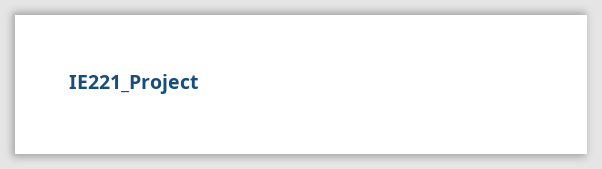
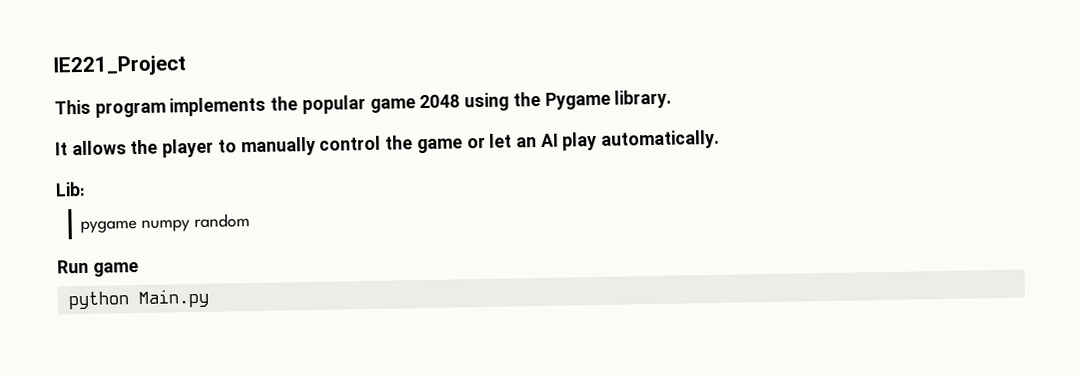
+ This program implements the popular game 2048 using the Pygame library.
+ It allows the player to manually control the game or let an AI play automatically.
+ Lib:
+ pygame numpy random
+ Run game
+ python Main.py

